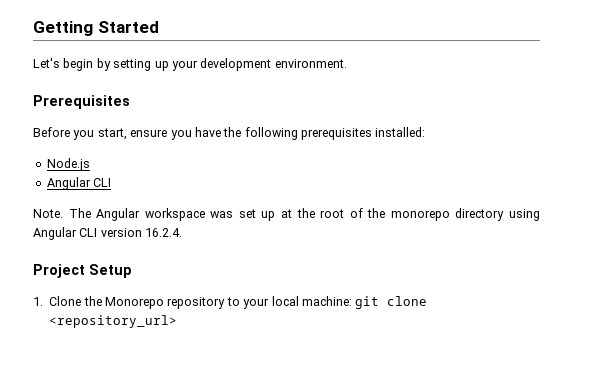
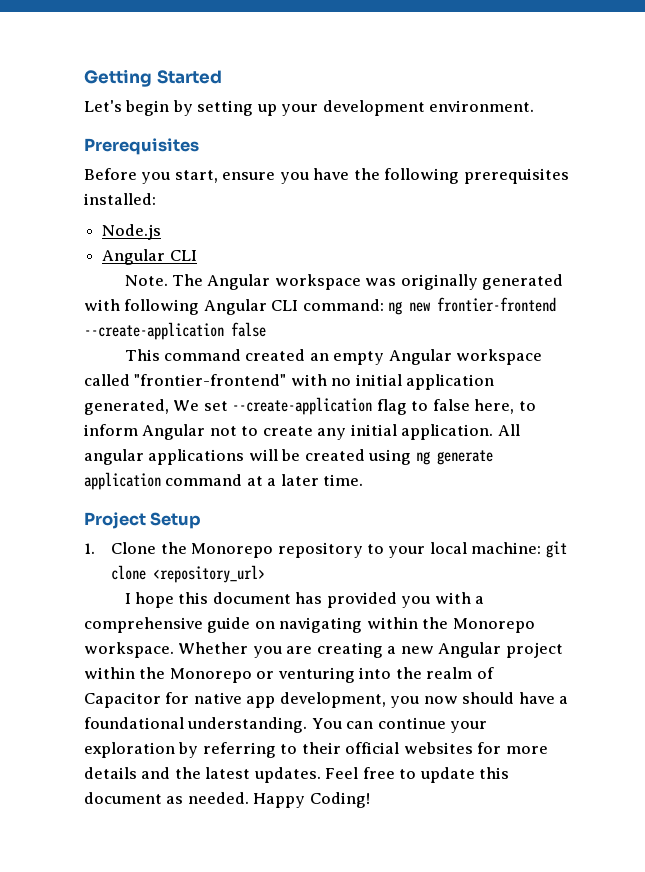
- The Angular workspace was set up at the root of the monorepo directory using Angular CLI version 16.2.4.
+ The Angular workspace was originally generated with following Angular CLI command: ng new frontier-frontend --create-application false
+ This command created an empty Angular workspace called "frontier-frontend" with no initial application generated, We set --create-application flag to false here, to inform Angular not to create any initial application. All angular applications will be created using ng generate application command at a later time.
+ I hope this document has provided you with a comprehensive guide on navigating within the Monorepo workspace. Whether you are creating a new Angular project within the Monorepo or venturing into the realm of Capacitor for native app development, you now should have a foundational understanding. You can continue your exploration by referring to their official websites for more details and the latest updates. Feel free to update this document as needed. Happy Coding!

